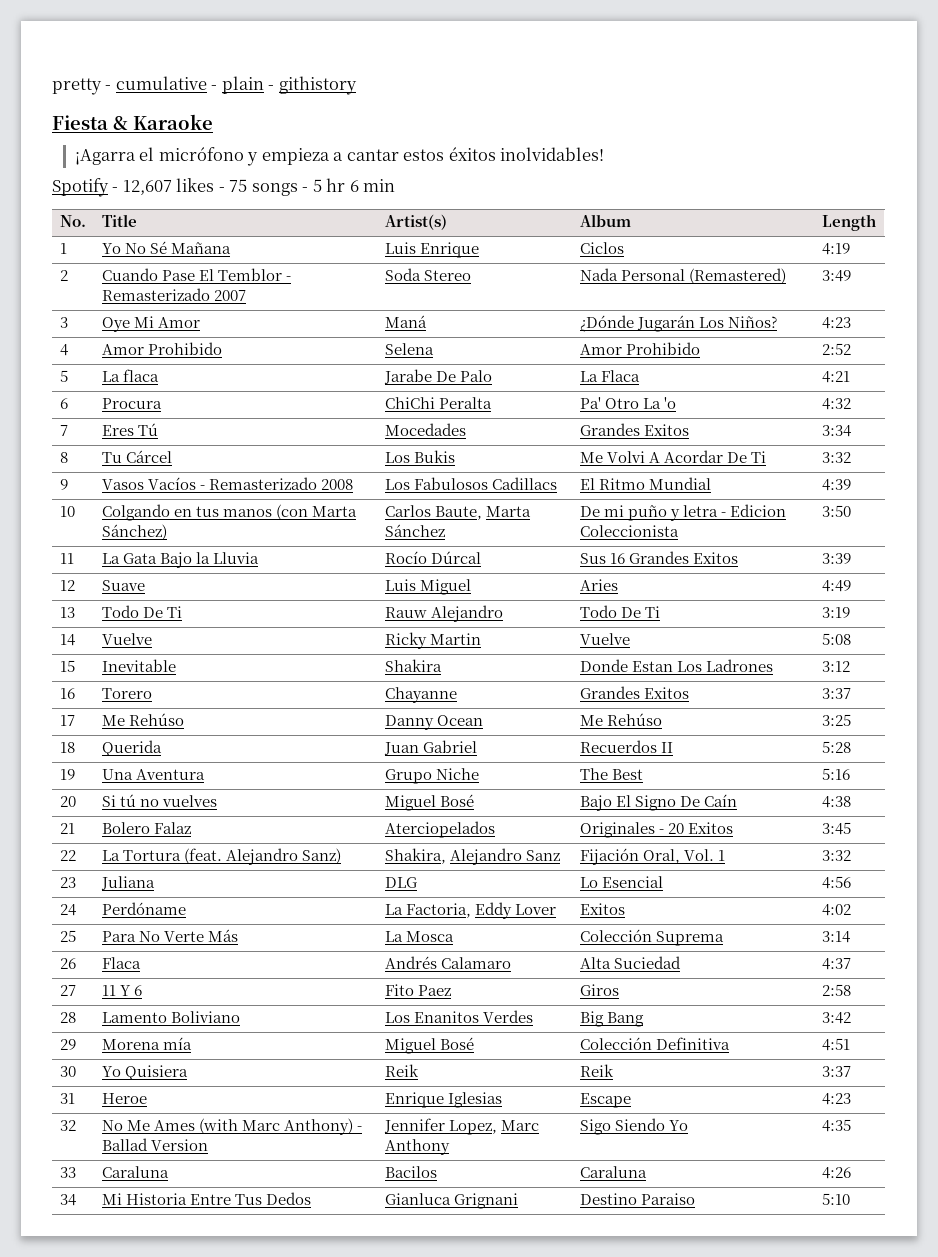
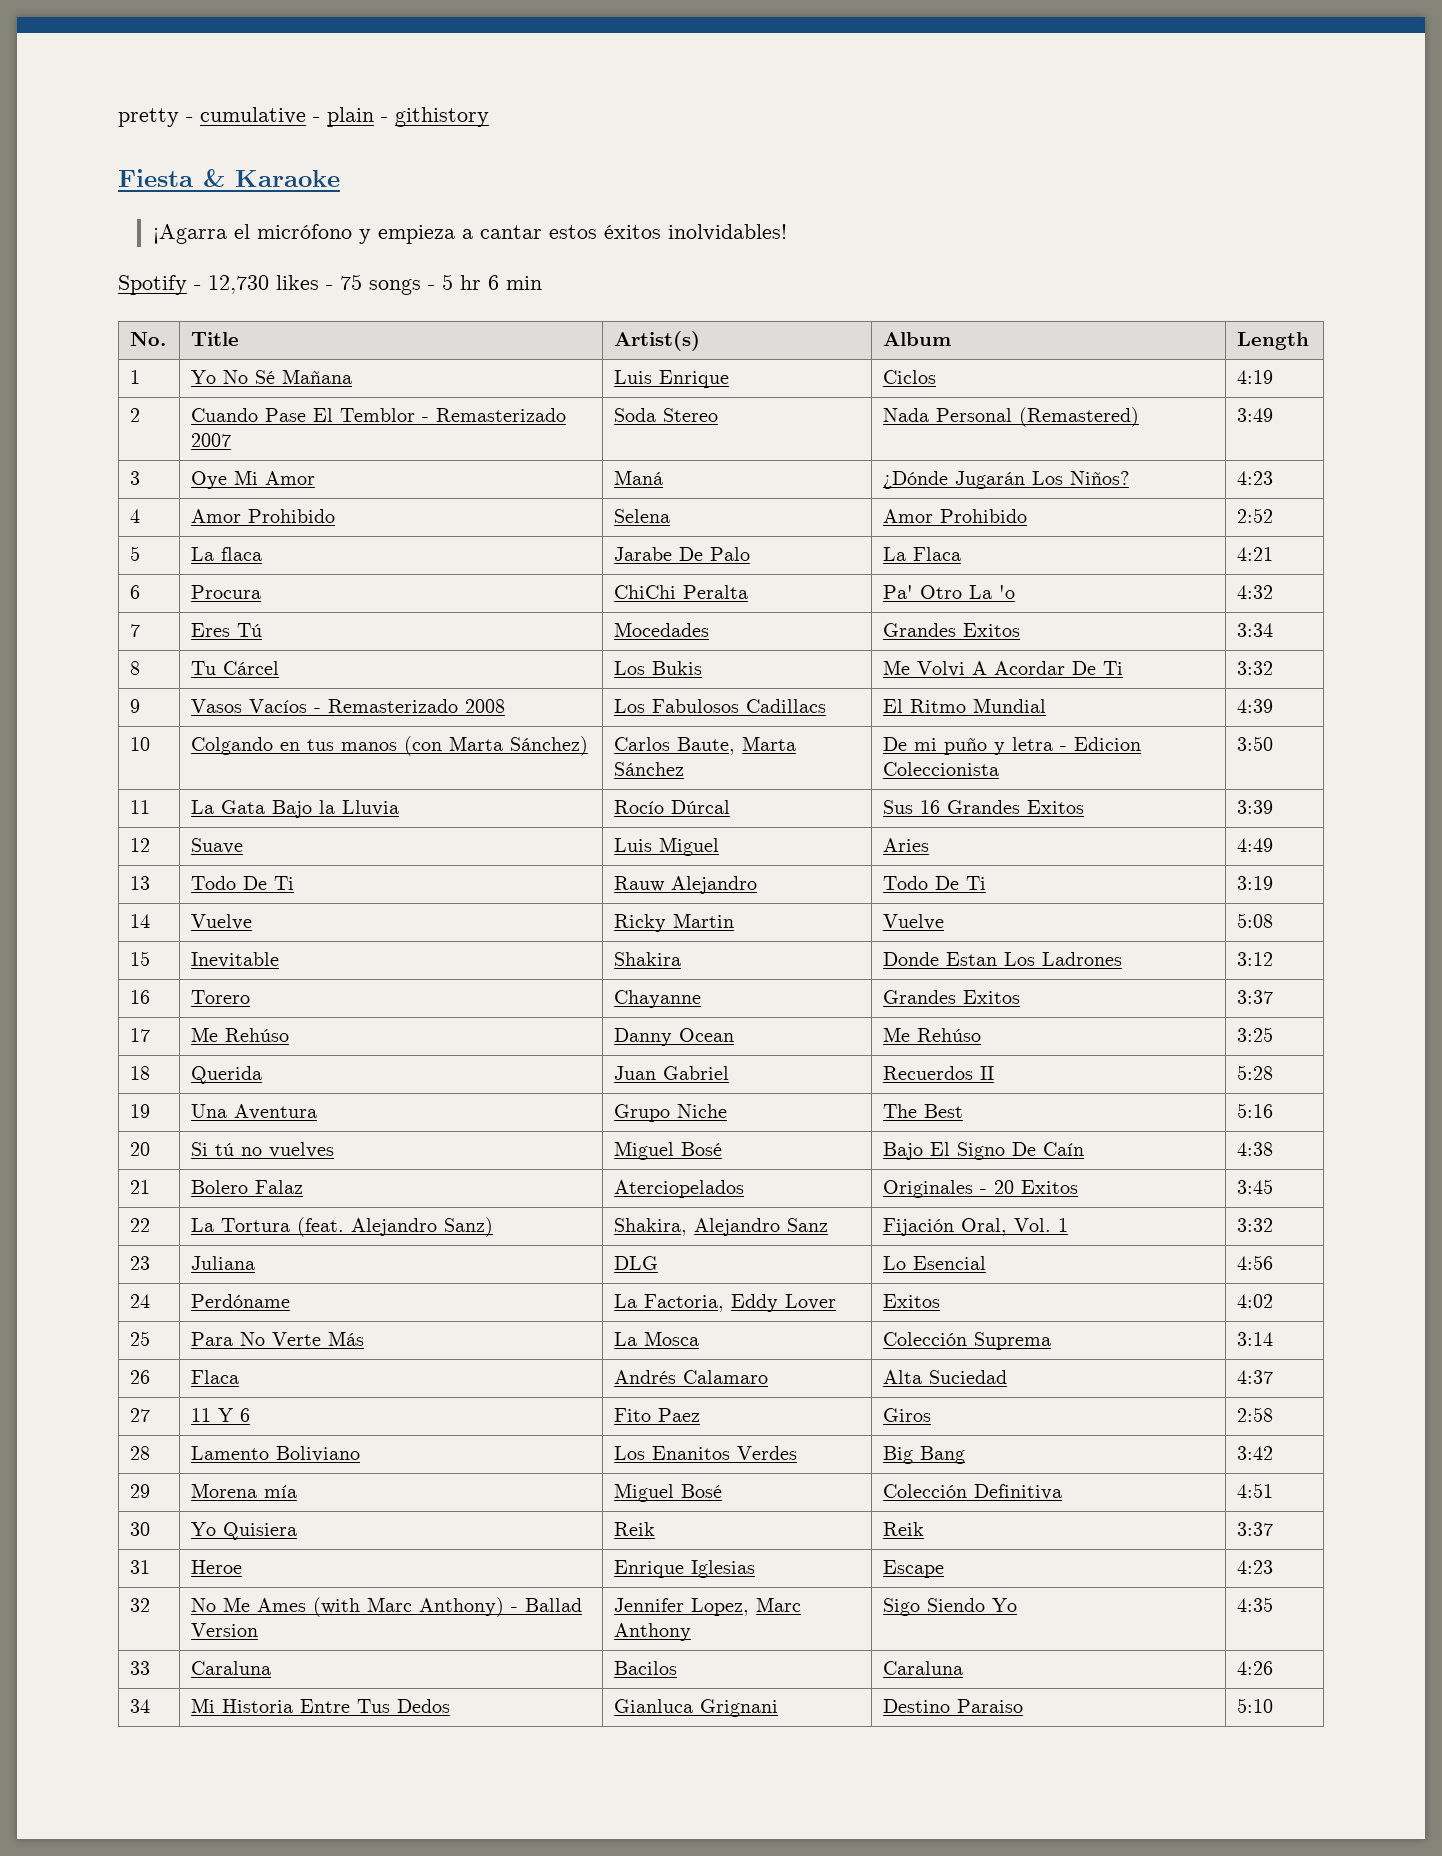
- Spotify - 12,607 likes - 75 songs - 5 hr 6 min
+ Spotify - 12,730 likes - 75 songs - 5 hr 6 min

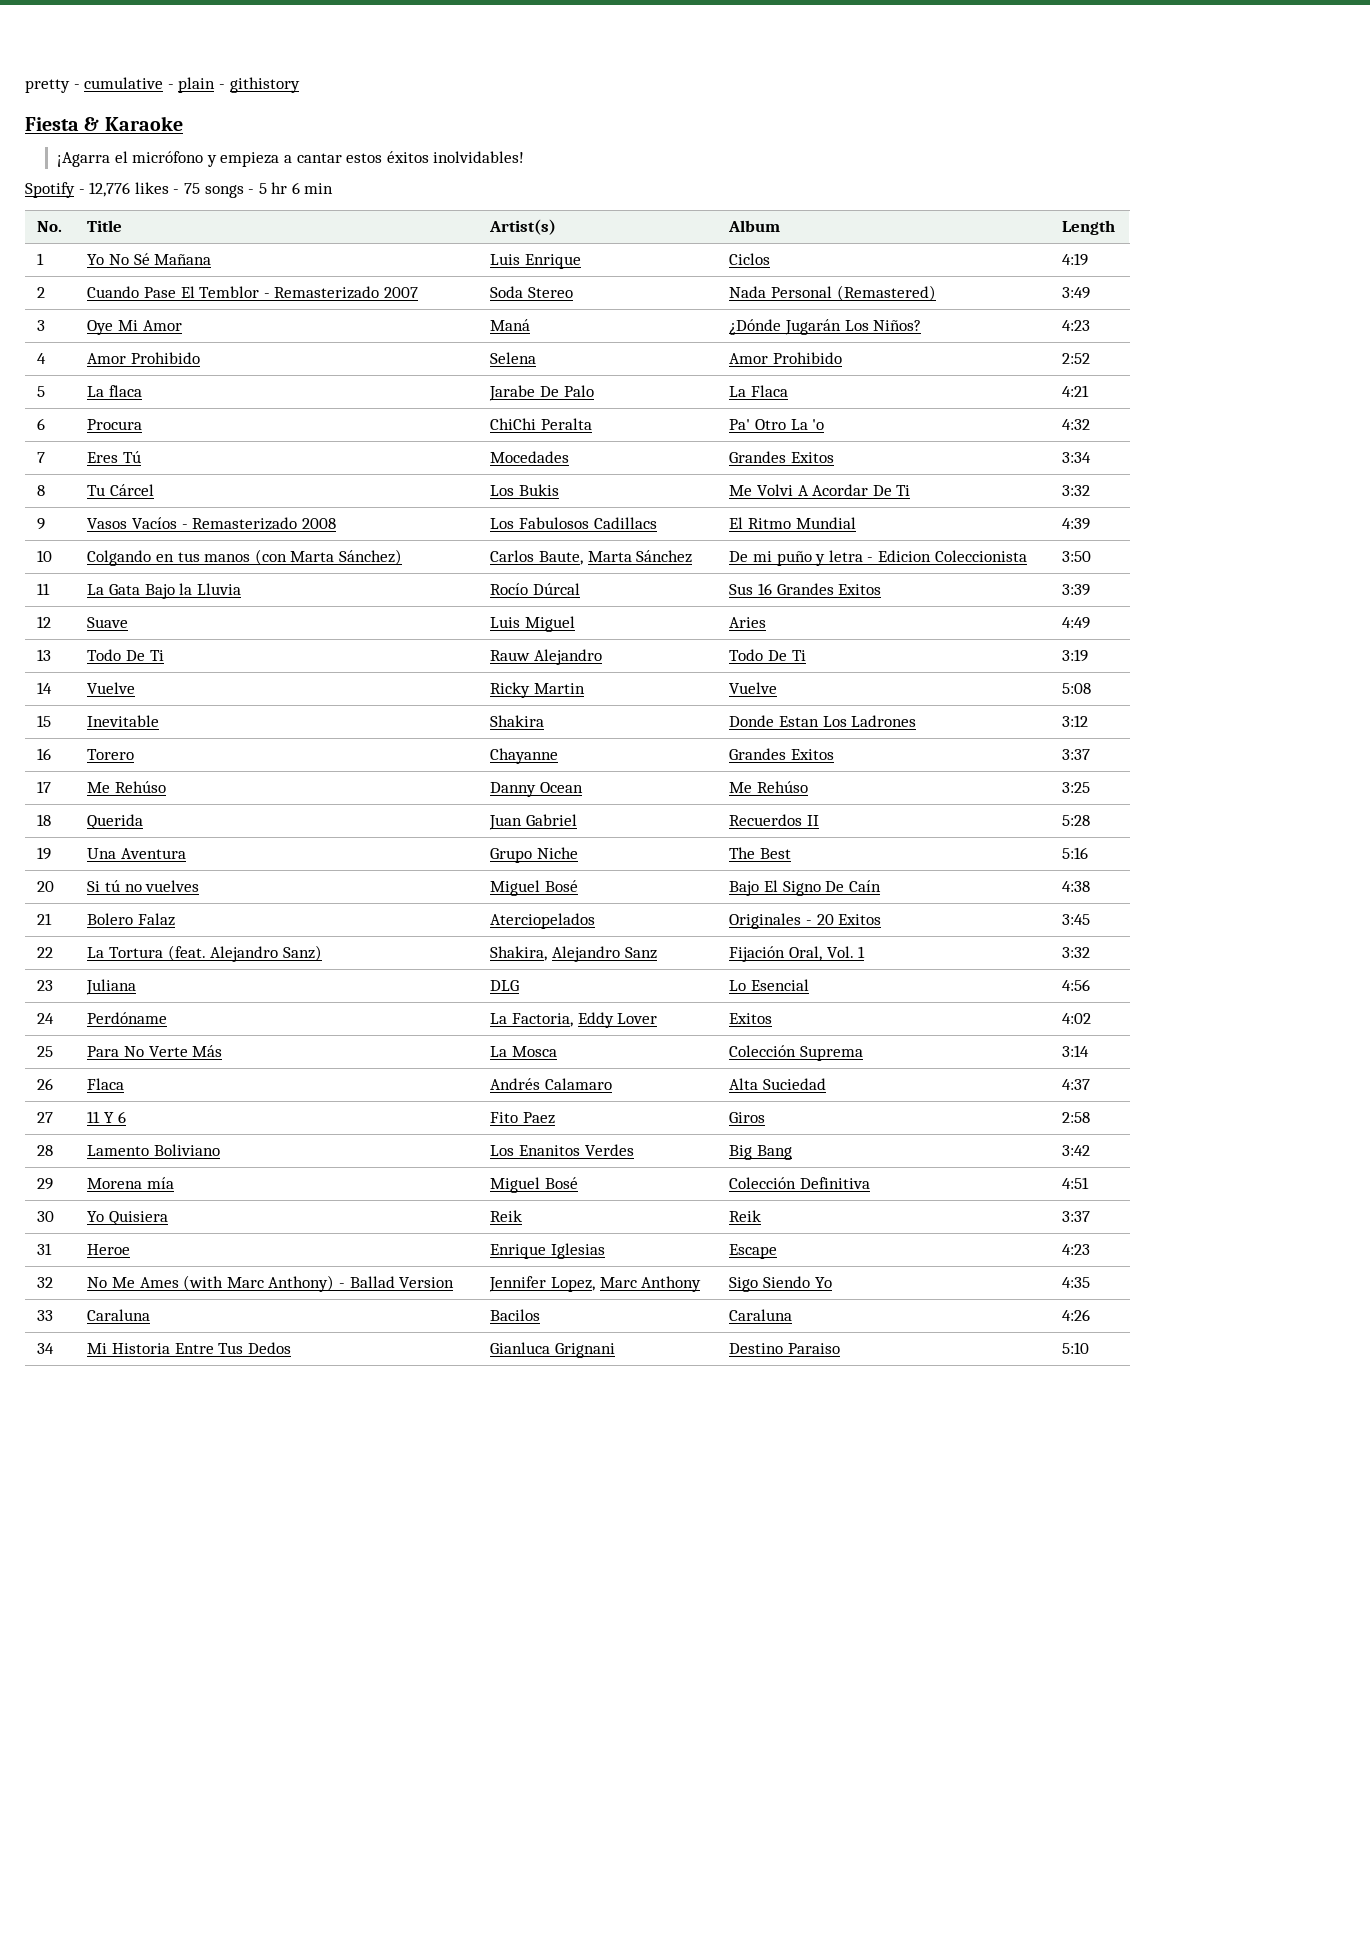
- Spotify - 12,730 likes - 75 songs - 5 hr 6 min
+ Spotify - 12,776 likes - 75 songs - 5 hr 6 min

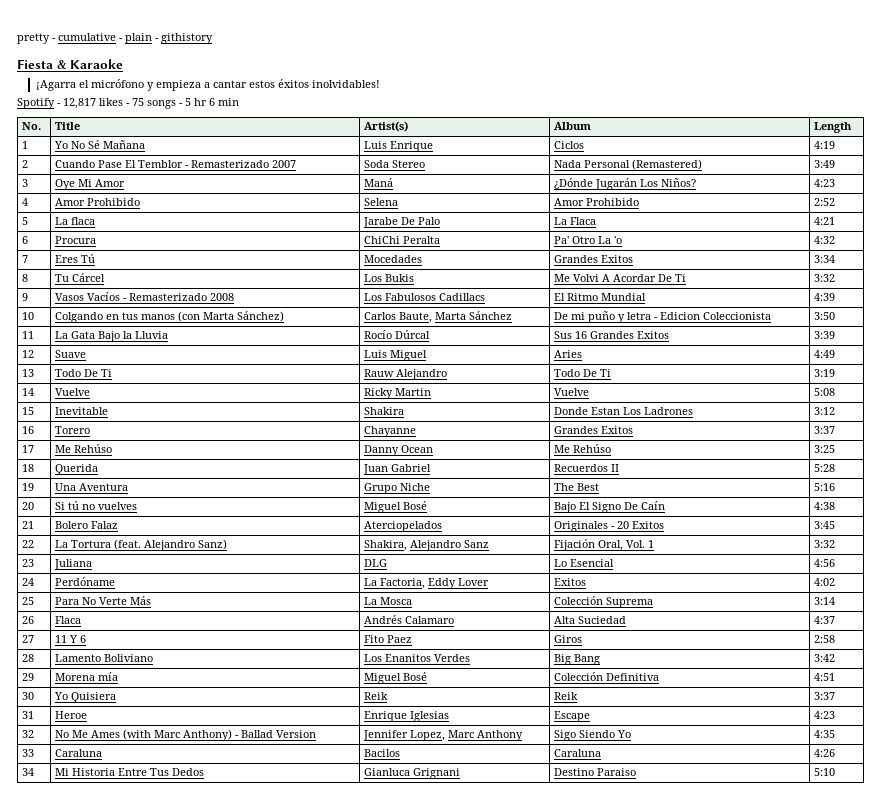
- Spotify - 12,776 likes - 75 songs - 5 hr 6 min
+ Spotify - 12,817 likes - 75 songs - 5 hr 6 min

